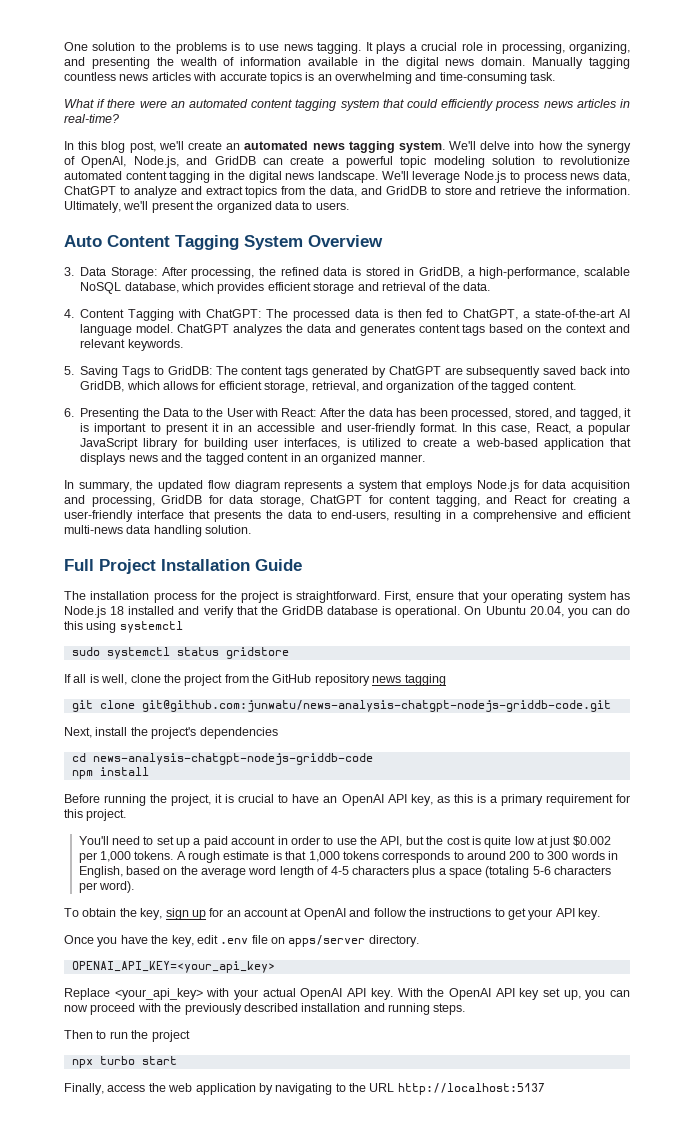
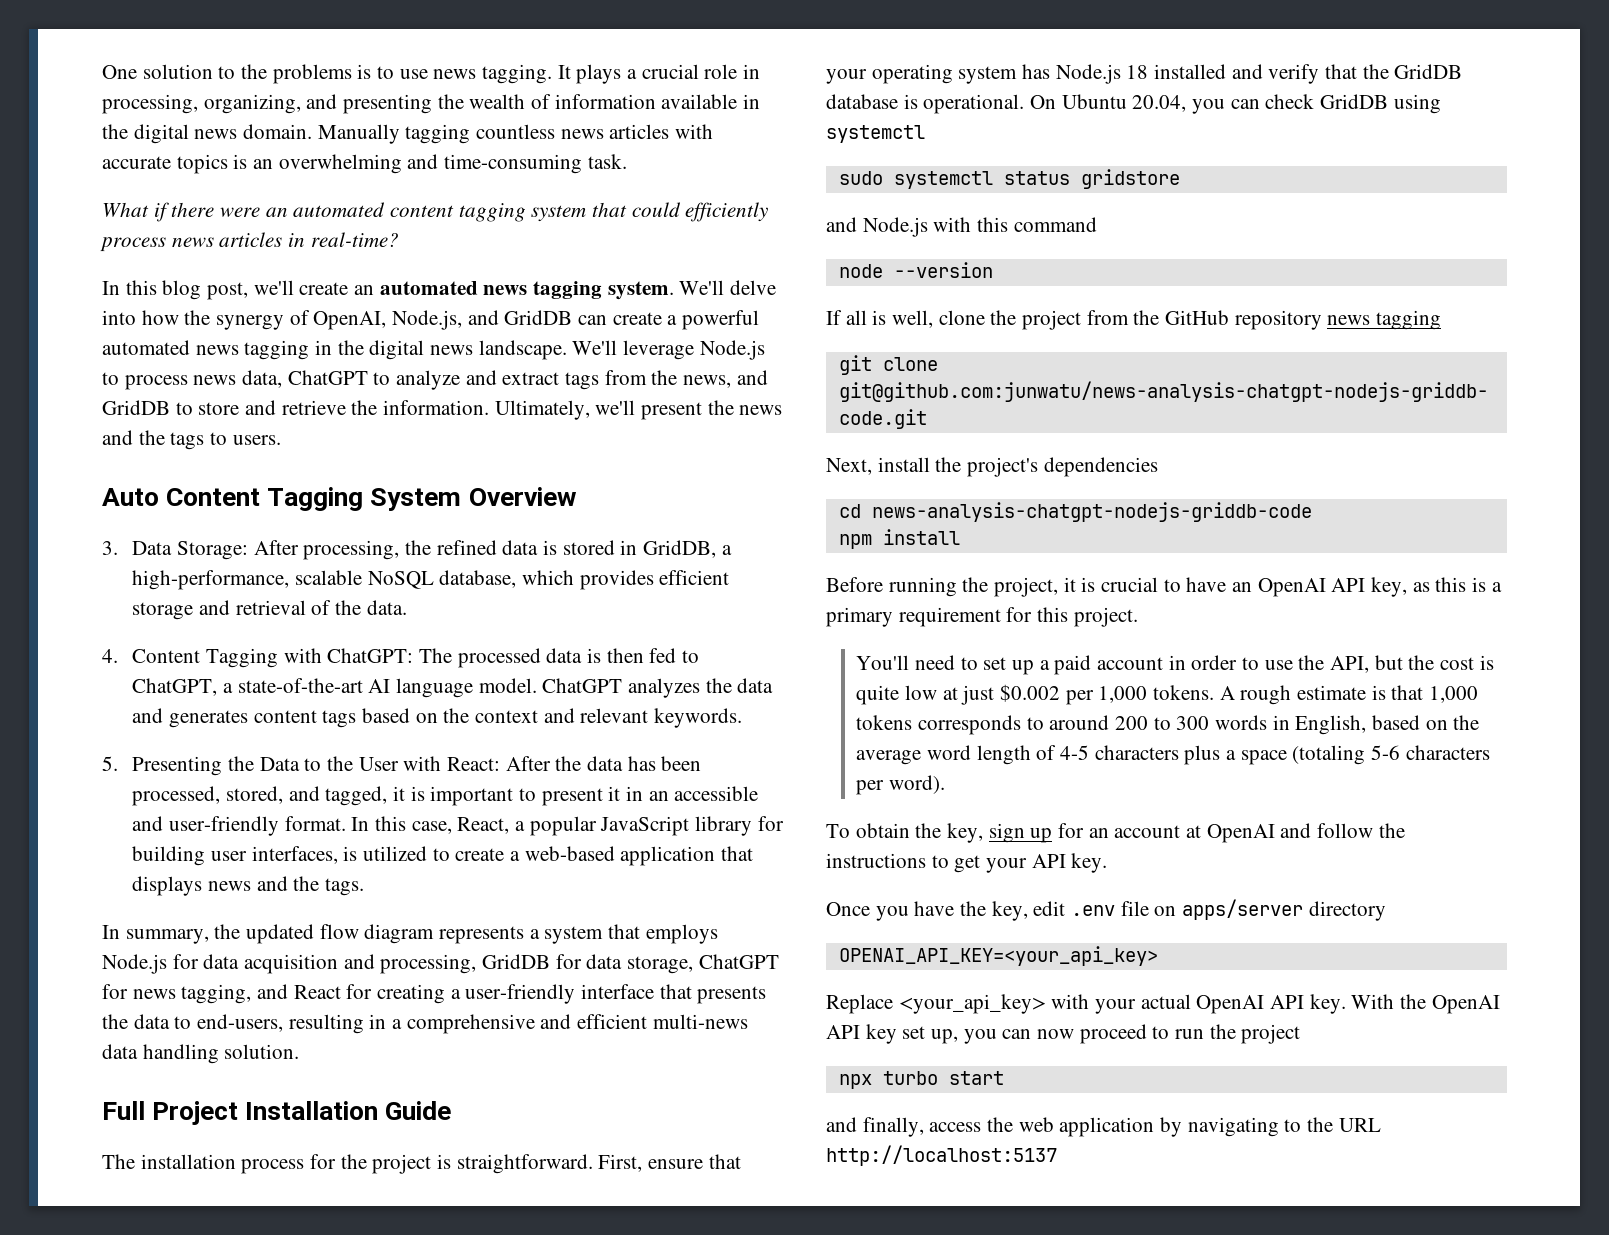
- We'll delve into how the synergy of OpenAI, Node.js, and GridDB can create a powerful topic modeling solution to revolutionize automated content tagging in the digital news landscape.
+ We'll delve into how the synergy of OpenAI, Node.js, and GridDB can create a powerful automated news tagging in the digital news landscape.
- We'll leverage Node.js to process news data, ChatGPT to analyze and extract topics from the data, and GridDB to store and retrieve the information.
+ We'll leverage Node.js to process news data, ChatGPT to analyze and extract tags from the news, and GridDB to store and retrieve the information.
- Ultimately, we'll present the organized data to users.
+ Ultimately, we'll present the news and the tags to users.
- 5. Saving Tags to GridDB: The content tags generated by ChatGPT are subsequently saved back into GridDB, which allows for efficient storage, retrieval, and organization of the tagged content.
- 6. Presenting the Data to the User with React: After the data has been processed, stored, and tagged, it is important to present it in an accessible and user-friendly format.
+ 5. Presenting the Data to the User with React: After the data has been processed, stored, and tagged, it is important to present it in an accessible and user-friendly format.
- In this case, React, a popular JavaScript library for building user interfaces, is utilized to create a web-based application that displays news and the tagged content in an organized manner.
+ In this case, React, a popular JavaScript library for building user interfaces, is utilized to create a web-based application that displays news and the tags.
- In summary, the updated flow diagram represents a system that employs Node.js for data acquisition and processing, GridDB for data storage, ChatGPT for content tagging, and React for creating a user-friendly interface that presents the data to end-users, resulting in a comprehensive and efficient multi-news data handling solution.
+ In summary, the updated flow diagram represents a system that employs Node.js for data acquisition and processing, GridDB for data storage, ChatGPT for news tagging, and React for creating a user-friendly interface that presents the data to end-users, resulting in a comprehensive and efficient multi-news data handling solution.
- On Ubuntu 20.04, you can do this using systemctl
+ On Ubuntu 20.04, you can check GridDB using systemctl
+ and Node.js with this command
+ node --version
- Once you have the key, edit .env file on apps/server directory.
+ Once you have the key, edit .env file on apps/server directory
- With the OpenAI API key set up, you can now proceed with the previously described installation and running steps.
- Then to run the project
+ With the OpenAI API key set up, you can now proceed to run the project
- Finally, access the web application by navigating to the URL http://localhost:5137
+ and finally, access the web application by navigating to the URL http://localhost:5137

